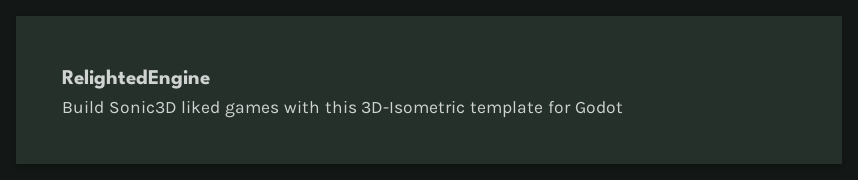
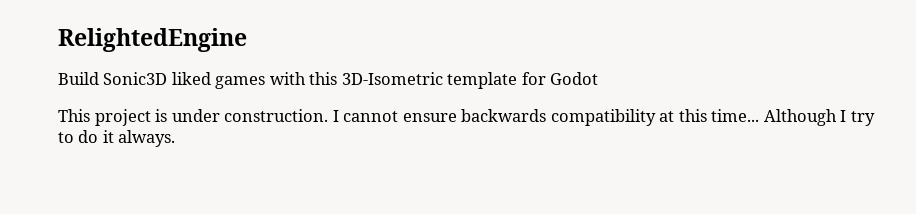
+ This project is under construction. I cannot ensure backwards compatibility at this time... Although I try to do it always.

